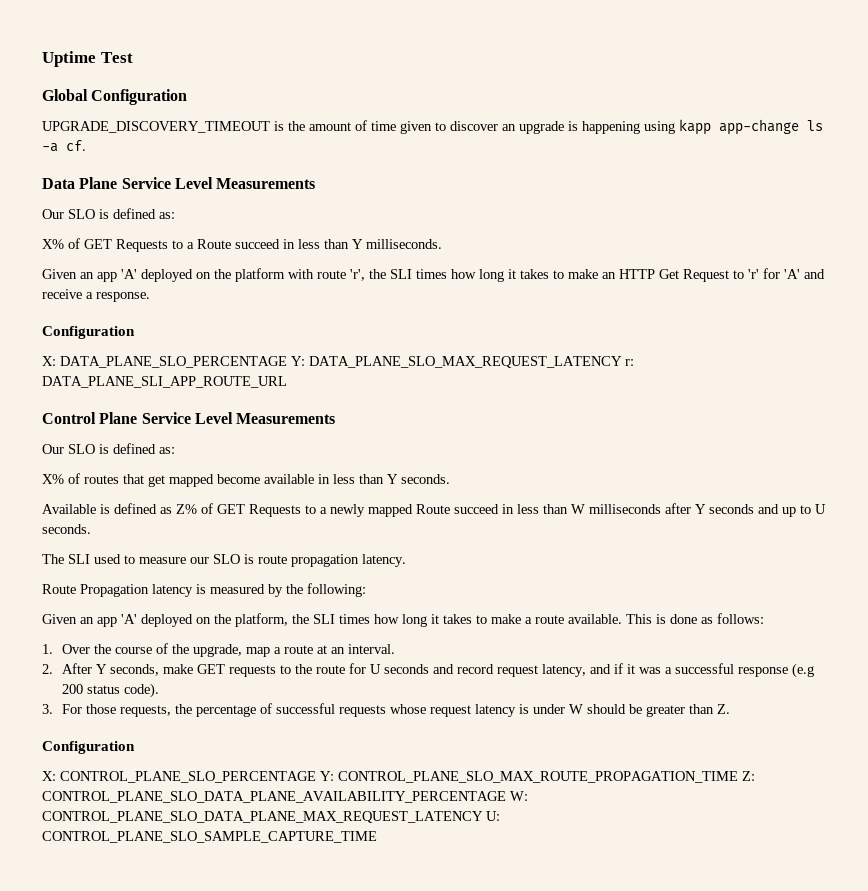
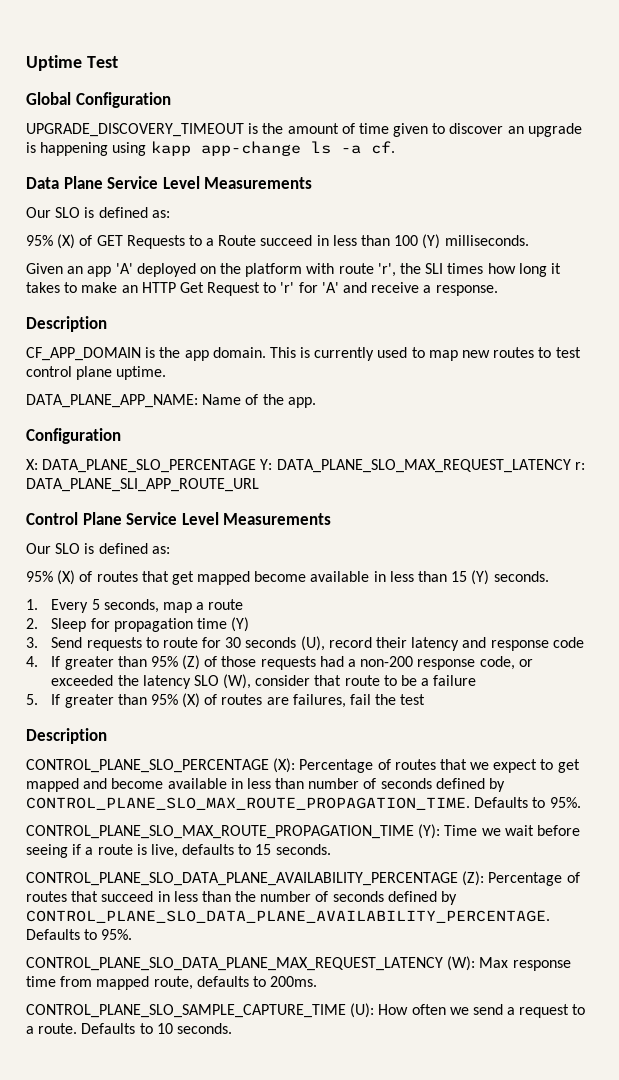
- X% of GET Requests to a Route succeed in less than Y milliseconds.
+ 95% (X) of GET Requests to a Route succeed in less than 100 (Y) milliseconds.
  Given an app 'A' deployed on the platform with route 'r', the SLI times how long it takes to make an HTTP Get Request to 'r' for 'A' and receive a response.
+ Description
+ CF_APP_DOMAIN is the app domain. This is currently used to map new routes to test control plane uptime.
+ DATA_PLANE_APP_NAME: Name of the app.
- X% of routes that get mapped become available in less than Y seconds.
- Available is defined as Z% of GET Requests to a newly mapped Route succeed in less than W milliseconds after Y seconds and up to U seconds.
- The SLI used to measure our SLO is route propagation latency.
- Route Propagation latency is measured by the following:
- Given an app 'A' deployed on the platform, the SLI times how long it takes to make a route available. This is done as follows:
- 1. Over the course of the upgrade, map a route at an interval.
- 2. After Y seconds, make GET requests to the route for U seconds and record request latency, and if it was a successful response (e.g 200 status code).
- 3. For those requests, the percentage of successful requests whose request latency is under W should be greater than Z.
- Configuration
- X: CONTROL_PLANE_SLO_PERCENTAGE Y: CONTROL_PLANE_SLO_MAX_ROUTE_PROPAGATION_TIME Z: CONTROL_PLANE_SLO_DATA_PLANE_AVAILABILITY_PERCENTAGE W: CONTROL_PLANE_SLO_DATA_PLANE_MAX_REQUEST_LATENCY U: CONTROL_PLANE_SLO_SAMPLE_CAPTURE_TIME
+ 95% (X) of routes that get mapped become available in less than 15 (Y) seconds.
+ 1. Every 5 seconds, map a route
+ 2. Sleep for propagation time (Y)
+ 3. Send requests to route for 30 seconds (U), record their latency and response code
+ 4. If greater than 95% (Z) of those requests had a non-200 response code, or exceeded the latency SLO (W), consider that route to be a failure
+ 5. If greater than 95% (X) of routes are failures, fail the test
+ Description
+ CONTROL_PLANE_SLO_PERCENTAGE (X): Percentage of routes that we expect to get mapped and become available in less than number of seconds defined by CONTROL_PLANE_SLO_MAX_ROUTE_PROPAGATION_TIME. Defaults to 95%.
+ CONTROL_PLANE_SLO_MAX_ROUTE_PROPAGATION_TIME (Y): Time we wait before seeing if a route is live, defaults to 15 seconds.
+ CONTROL_PLANE_SLO_DATA_PLANE_AVAILABILITY_PERCENTAGE (Z): Percentage of routes that succeed in less than the number of seconds defined by CONTROL_PLANE_SLO_DATA_PLANE_AVAILABILITY_PERCENTAGE. Defaults to 95%.
+ CONTROL_PLANE_SLO_DATA_PLANE_MAX_REQUEST_LATENCY (W): Max response time from mapped route, defaults to 200ms.
+ CONTROL_PLANE_SLO_SAMPLE_CAPTURE_TIME (U): How often we send a request to a route. Defaults to 10 seconds.

